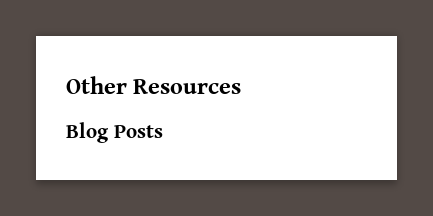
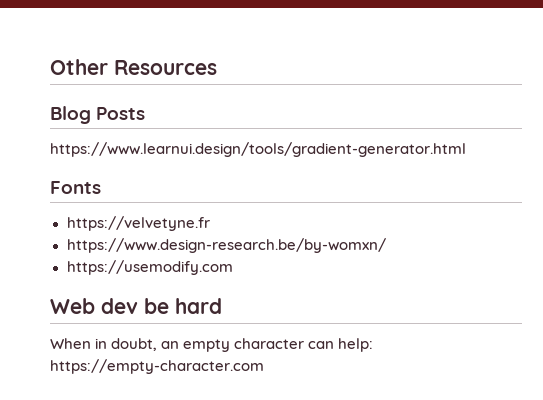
+ https://www.learnui.design/tools/gradient-generator.html
+ Fonts
+ https://velvetyne.fr
+ https://www.design-research.be/by-womxn/
+ https://usemodify.com
+ Web dev be hard
+ When in doubt, an empty character can help: https://empty-character.com

